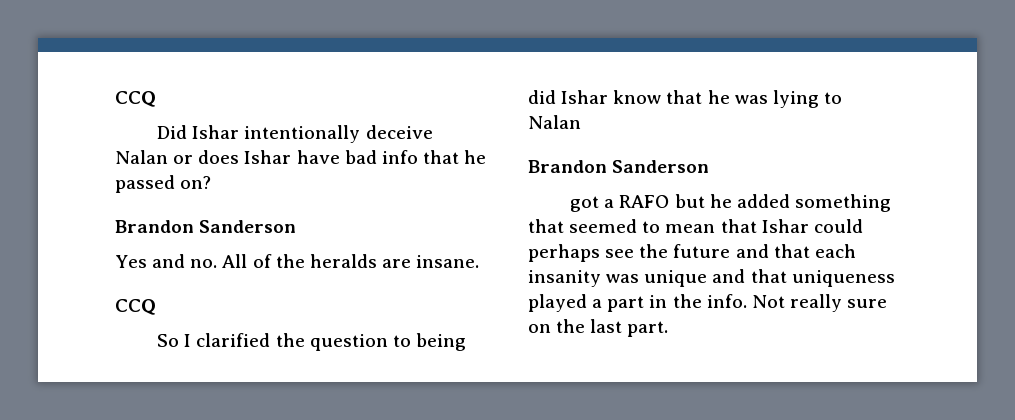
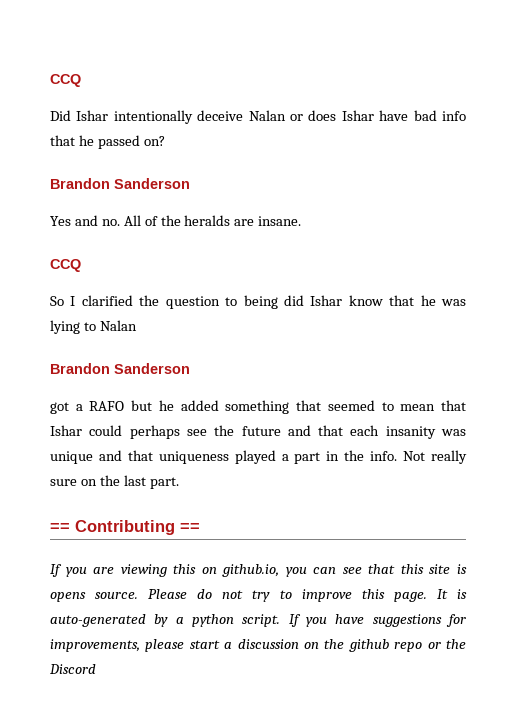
+ == Contributing ==
+ If you are viewing this on github.io, you can see that this site is opens source. Please do not try to improve this page. It is auto-generated by a python script. If you have suggestions for improvements, please start a discussion on the github repo or the Discord

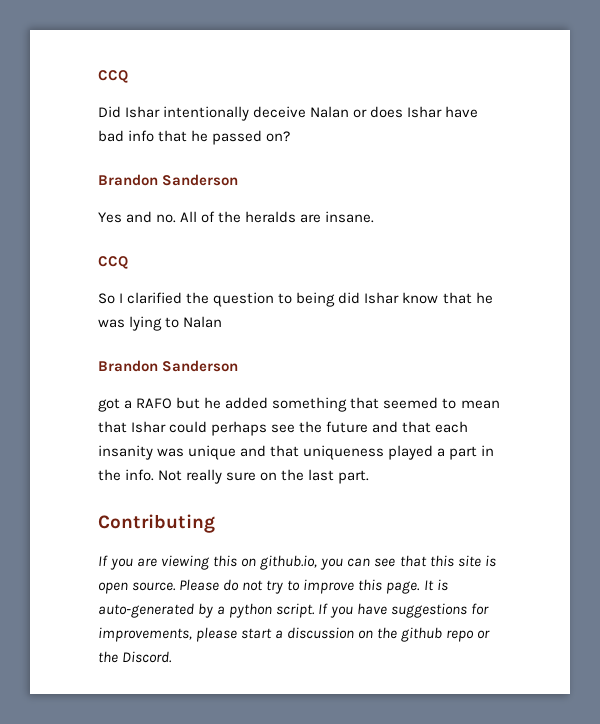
- == Contributing ==
+ Contributing
- If you are viewing this on github.io, you can see that this site is opens source.
+ If you are viewing this on github.io, you can see that this site is open source.
- If you have suggestions for improvements, please start a discussion on the github repo or the Discord
+ If you have suggestions for improvements, please start a discussion on the github repo or the Discord.

